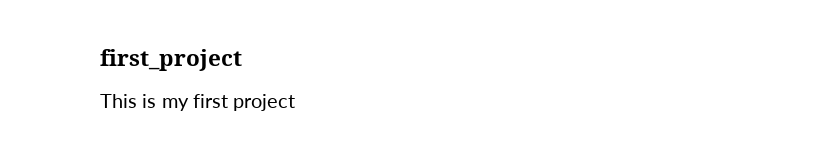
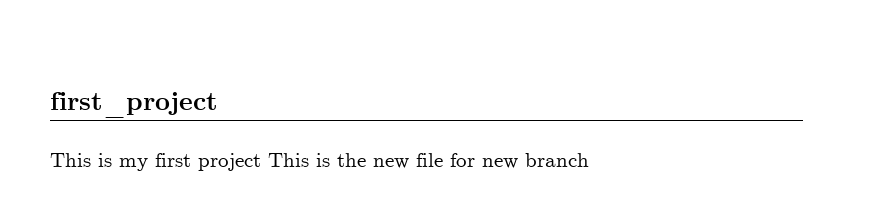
- This is my first project
+ This is my first project This is the new file for new branch

